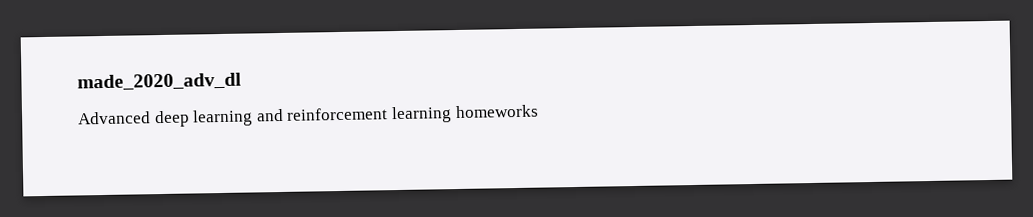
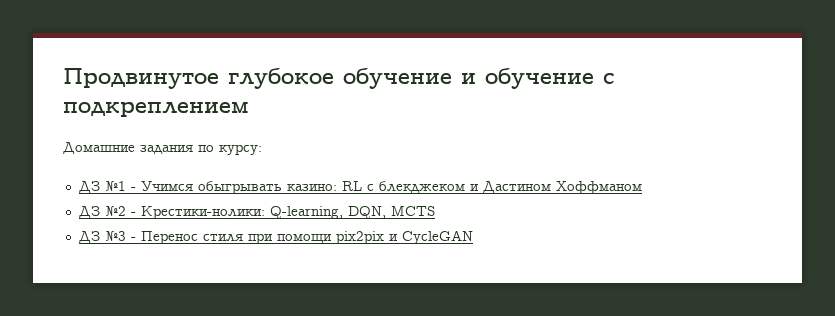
- made_2020_adv_dl
- Advanced deep learning and reinforcement learning homeworks
+ Продвинутое глубокое обучение и обучение с подкреплением
+ Домашние задания по курсу:
+ ДЗ №1 - Учимся обыгрывать казино: RL с блекджеком и Дастином Хоффманом
+ ДЗ №2 - Крестики-нолики: Q-learning, DQN, MCTS
+ ДЗ №3 - Перенос стиля при помощи pix2pix и CycleGAN

